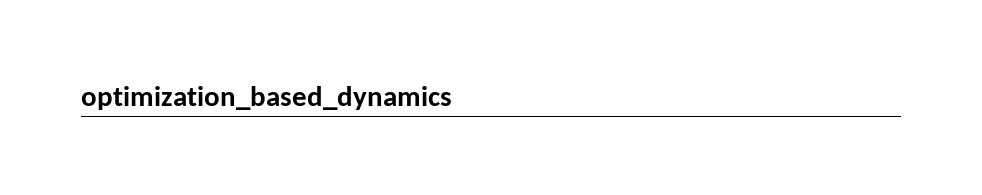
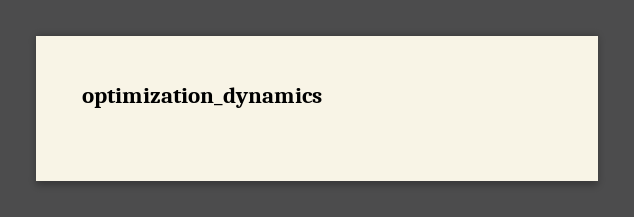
- optimization_based_dynamics
+ optimization_dynamics

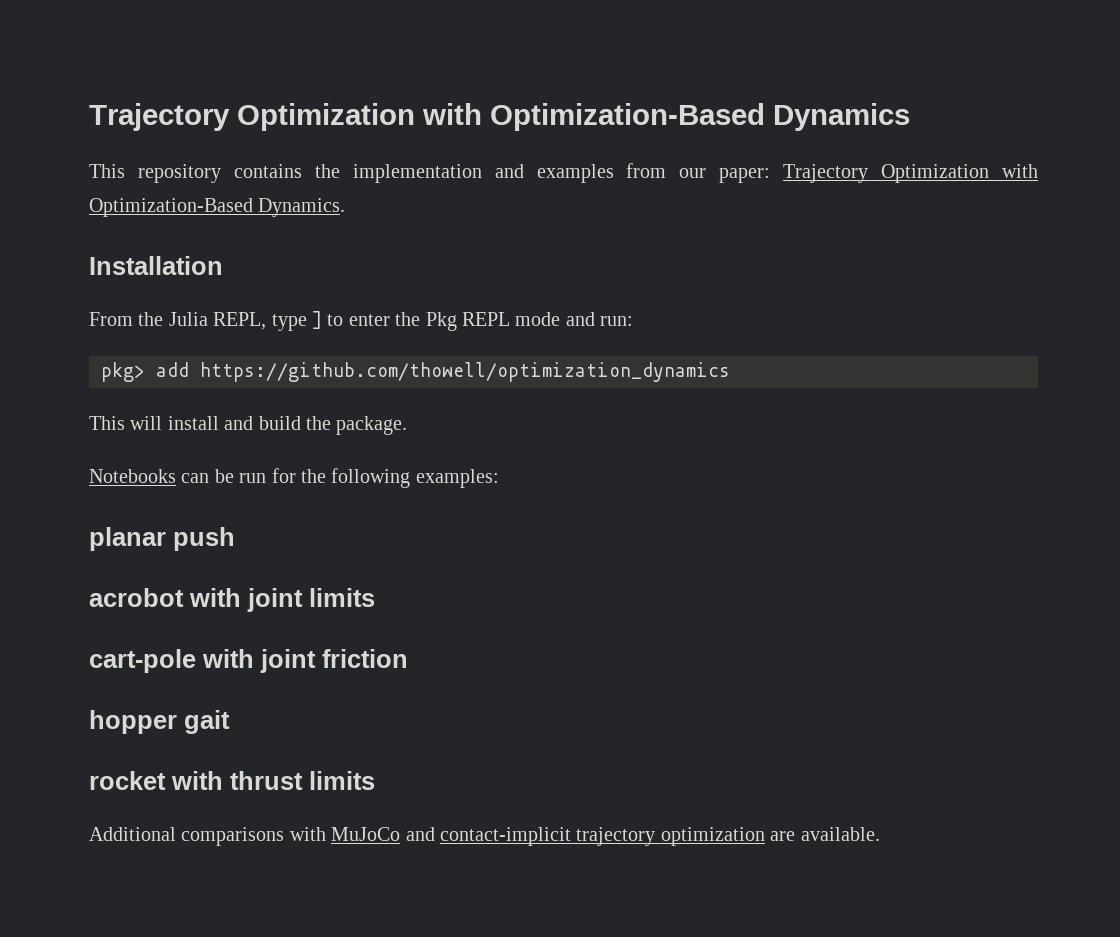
- optimization_dynamics
+ Trajectory Optimization with Optimization-Based Dynamics
+ This repository contains the implementation and examples from our paper: Trajectory Optimization with Optimization-Based Dynamics.
+ Installation
+ From the Julia REPL, type ] to enter the Pkg REPL mode and run:
+ pkg> add https://github.com/thowell/optimization_dynamics
+ This will install and build the package.
+ Notebooks can be run for the following examples:
+ planar push
+ acrobot with joint limits
+ cart-pole with joint friction
+ hopper gait
+ rocket with thrust limits
+ Additional comparisons with MuJoCo and contact-implicit trajectory optimization are available.

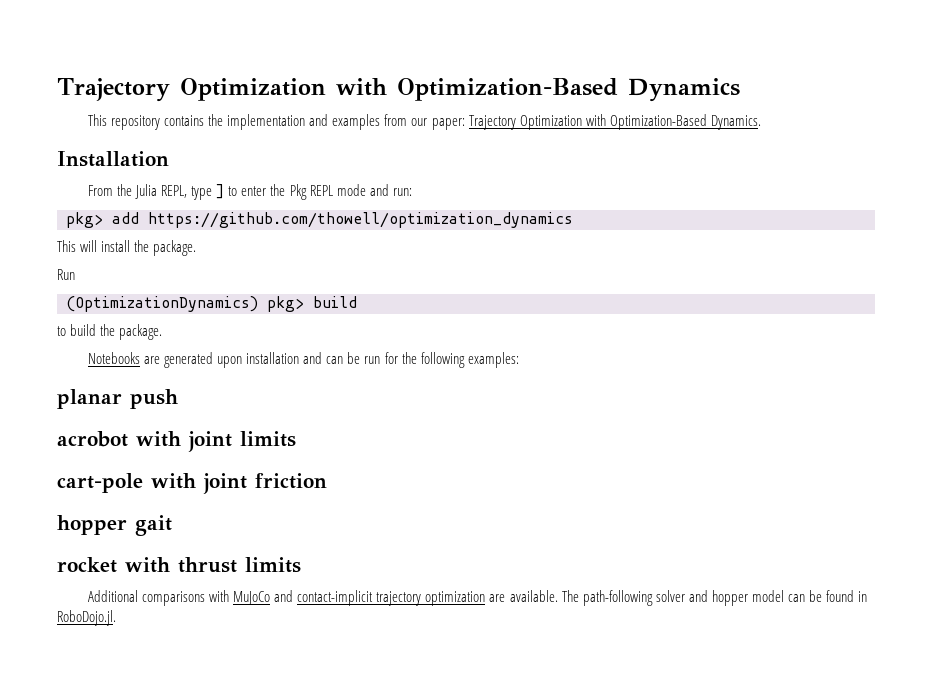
- This will install and build the package.
+ This will install the package.
+ Run
+ (OptimizationDynamics) pkg> build
+ to build the package.
- Notebooks can be run for the following examples:
+ Notebooks are generated upon installation and can be run for the following examples:
+ The path-following solver and hopper model can be found in RoboDojo.jl.

